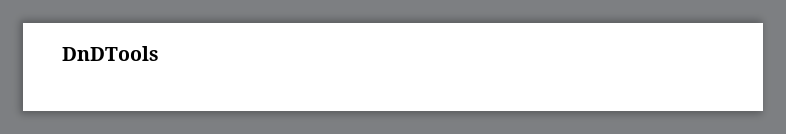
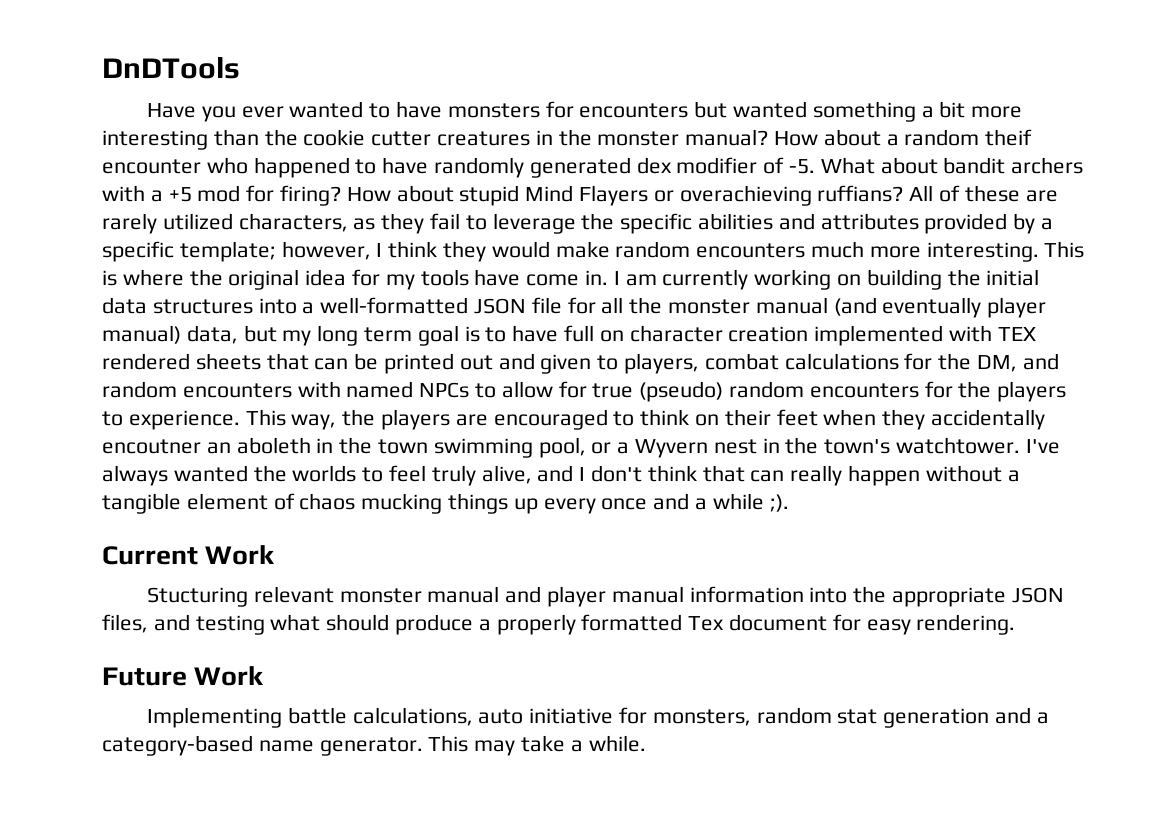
+ Have you ever wanted to have monsters for encounters but wanted something a bit more interesting than the cookie cutter creatures in the monster manual? How about a random theif encounter who happened to have randomly generated dex modifier of -5. What about bandit archers with a +5 mod for firing? How about stupid Mind Flayers or overachieving ruffians? All of these are rarely utilized characters, as they fail to leverage the specific abilities and attributes provided by a specific template; however, I think they would make random encounters much more interesting. This is where the original idea for my tools have come in. I am currently working on building the initial data structures into a well-formatted JSON file for all the monster manual (and eventually player manual) data, but my long term goal is to have full on character creation implemented with TEX rendered sheets that can be printed out and given to players, combat calculations for the DM, and random encounters with named NPCs to allow for true (pseudo) random encounters for the players to experience. This way, the players are encouraged to think on their feet when they accidentally encoutner an aboleth in the town swimming pool, or a Wyvern nest in the town's watchtower. I've always wanted the worlds to feel truly alive, and I don't think that can really happen without a tangible element of chaos mucking things up every once and a while ;).
+ Current Work
+ Stucturing relevant monster manual and player manual information into the appropriate JSON files, and testing what should produce a properly formatted Tex document for easy rendering.
+ Future Work
+ Implementing battle calculations, auto initiative for monsters, random stat generation and a category-based name generator. This may take a while.

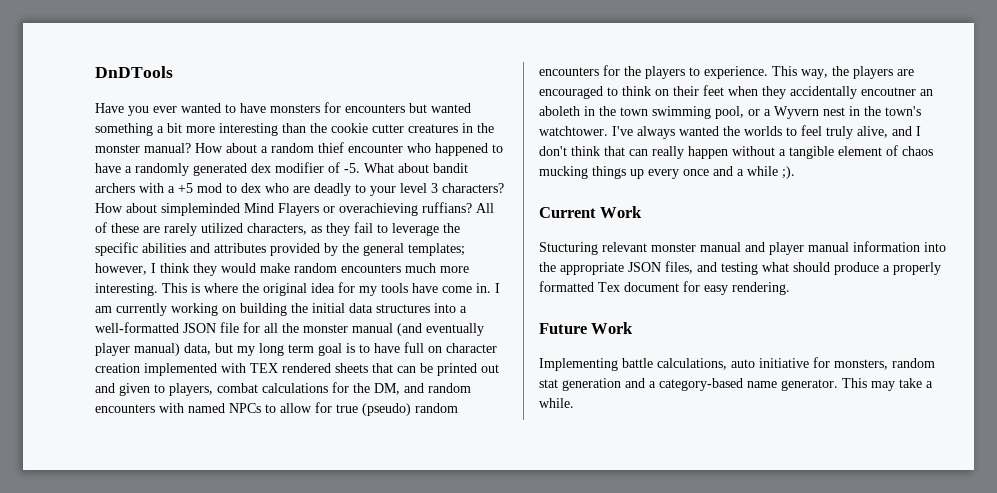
- How about a random theif encounter who happened to have randomly generated dex modifier of -5.
+ How about a random thief encounter who happened to have a randomly generated dex modifier of -5.
- What about bandit archers with a +5 mod for firing? How about stupid Mind Flayers or overachieving ruffians?
+ What about bandit archers with a +5 mod to dex who are deadly to your level 3 characters? How about simpleminded Mind Flayers or overachieving ruffians?
- All of these are rarely utilized characters, as they fail to leverage the specific abilities and attributes provided by a specific template; however, I think they would make random encounters much more interesting.
+ All of these are rarely utilized characters, as they fail to leverage the specific abilities and attributes provided by the general templates; however, I think they would make random encounters much more interesting.

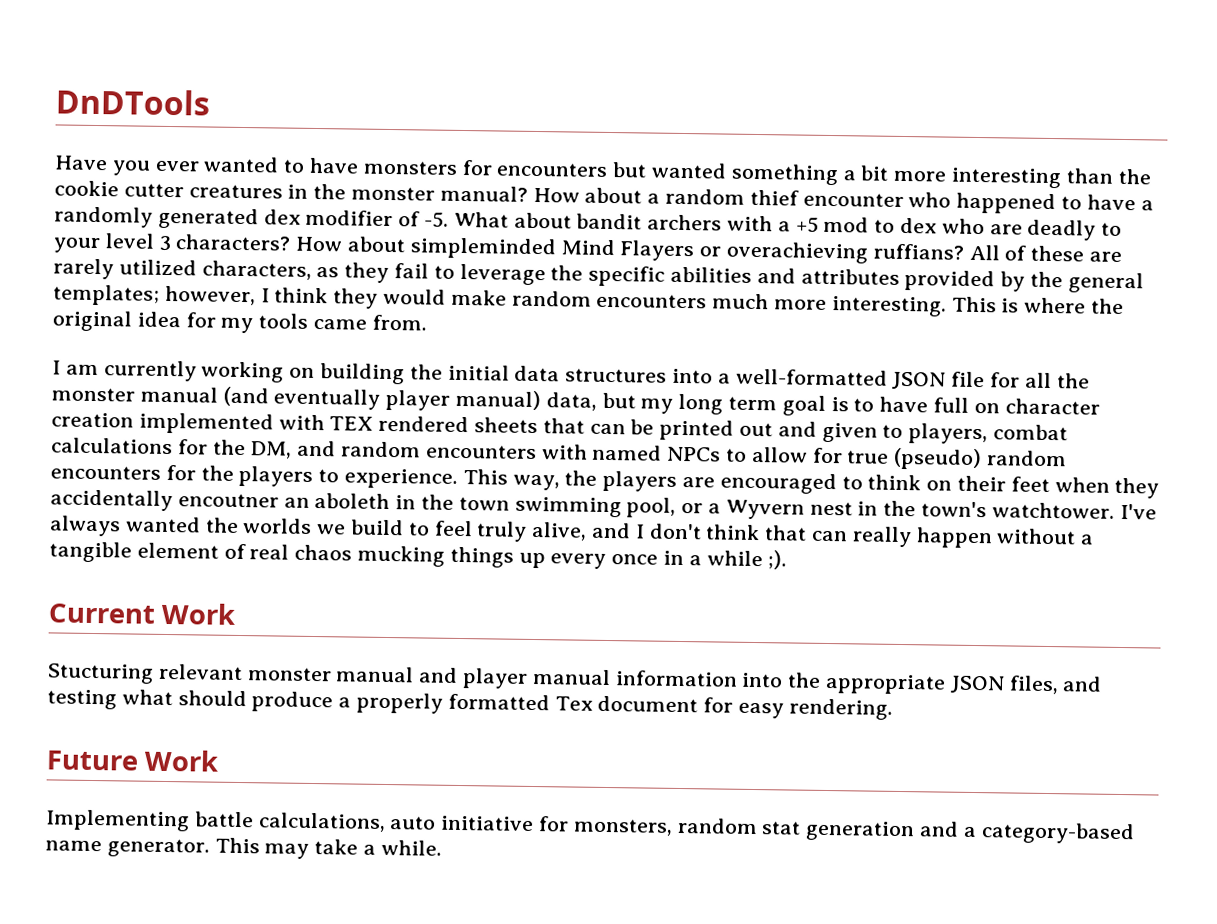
- This is where the original idea for my tools have come in. I am currently working on building the initial data structures into a well-formatted JSON file for all the monster manual (and eventually player manual) data, but my long term goal is to have full on character creation implemented with TEX rendered sheets that can be printed out and given to players, combat calculations for the DM, and random encounters with named NPCs to allow for true (pseudo) random encounters for the players to experience.
+ This is where the original idea for my tools came from.
+ I am currently working on building the initial data structures into a well-formatted JSON file for all the monster manual (and eventually player manual) data, but my long term goal is to have full on character creation implemented with TEX rendered sheets that can be printed out and given to players, combat calculations for the DM, and random encounters with named NPCs to allow for true (pseudo) random encounters for the players to experience.
- I've always wanted the worlds to feel truly alive, and I don't think that can really happen without a tangible element of chaos mucking things up every once and a while ;).
+ I've always wanted the worlds we build to feel truly alive, and I don't think that can really happen without a tangible element of real chaos mucking things up every once in a while ;).

